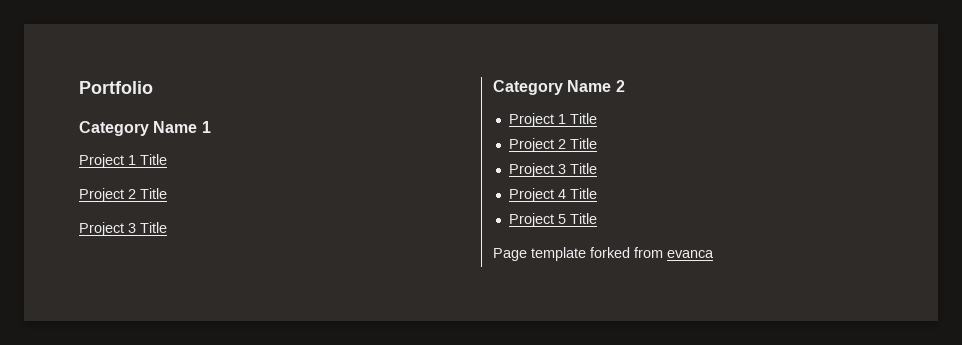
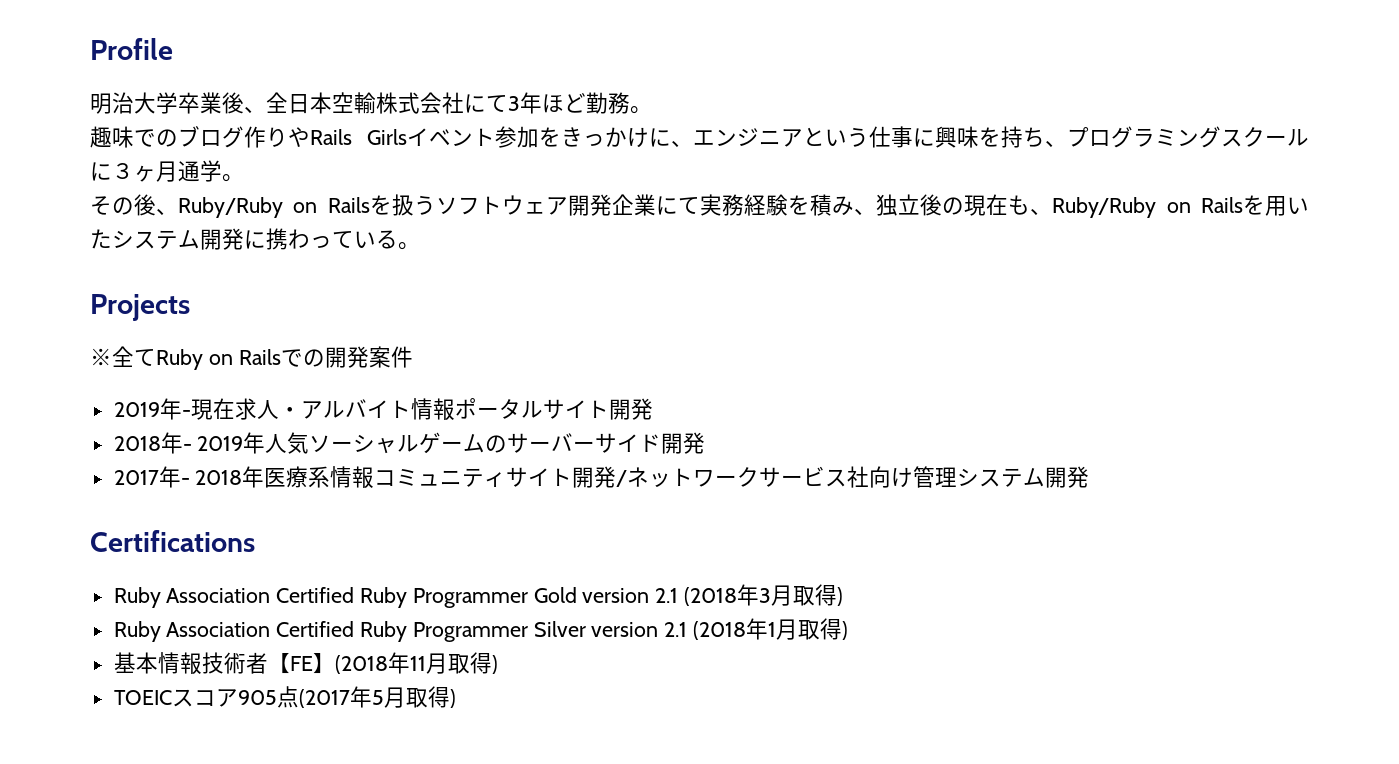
- Portfolio
- Category Name 1
- Project 1 Title
- Project 2 Title
- Project 3 Title
- Category Name 2
- Project 1 Title
- Project 2 Title
- Project 3 Title
- Project 4 Title
- Project 5 Title
- Page template forked from evanca
+ Profile
+ 明治大学卒業後、全日本空輸株式会社にて3年ほど勤務。
+ 趣味でのブログ作りやRails Girlsイベント参加をきっかけに、エンジニアという仕事に興味を持ち、プログラミングスクールに３ヶ月通学。
+ その後、Ruby/Ruby on Railsを扱うソフトウェア開発企業にて実務経験を積み、独立後の現在も、Ruby/Ruby on Railsを用いたシステム開発に携わっている。
+ Projects
+ ※全てRuby on Railsでの開発案件
+ 2019年-現在求人・アルバイト情報ポータルサイト開発
+ 2018年- 2019年人気ソーシャルゲームのサーバーサイド開発
+ 2017年- 2018年医療系情報コミュニティサイト開発/ネットワークサービス社向け管理システム開発
+ Certifications
+ Ruby Association Certified Ruby Programmer Gold version 2.1 (2018年3月取得)
+ Ruby Association Certified Ruby Programmer Silver version 2.1 (2018年1月取得)
+ 基本情報技術者【FE】(2018年11月取得)
+ TOEICスコア905点(2017年5月取得)

